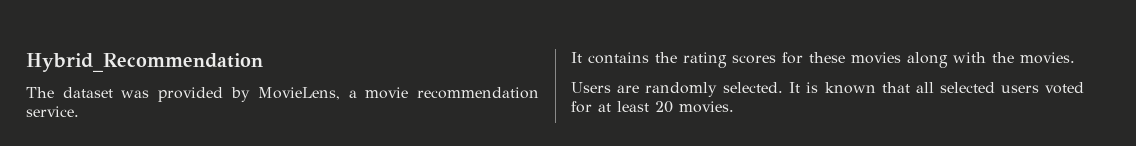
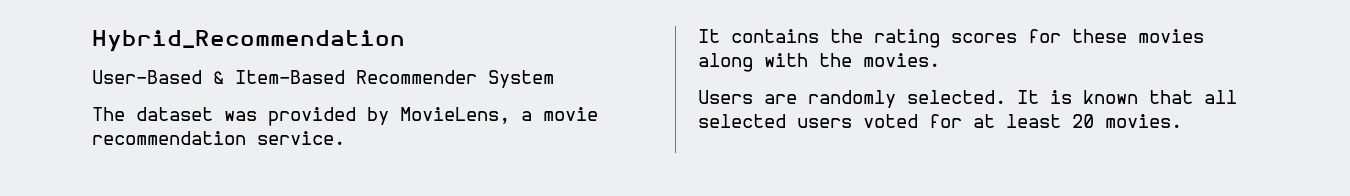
+ User-Based & Item-Based Recommender System

